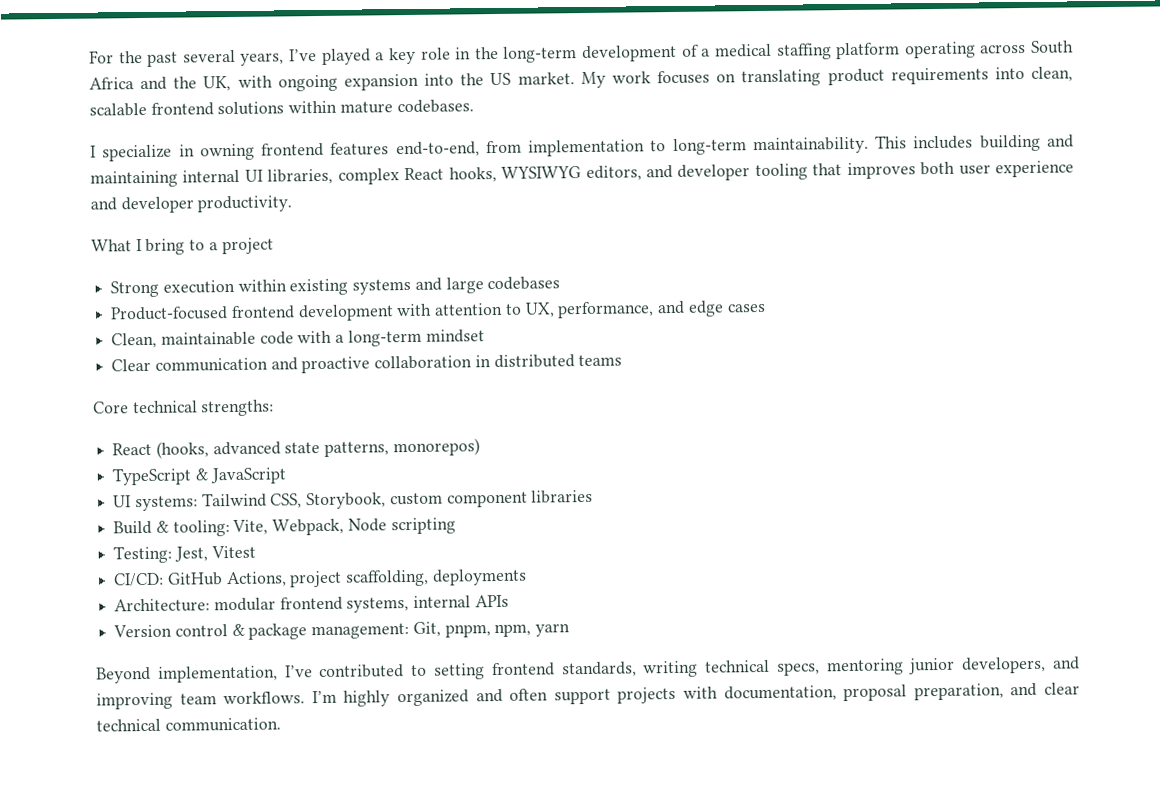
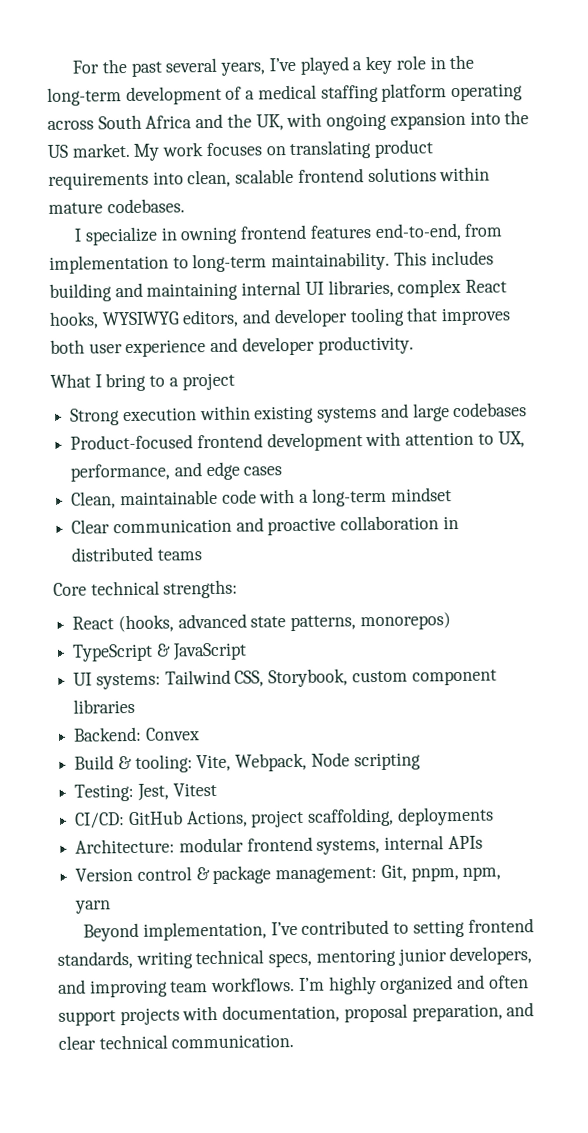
+ Backend: Convex

